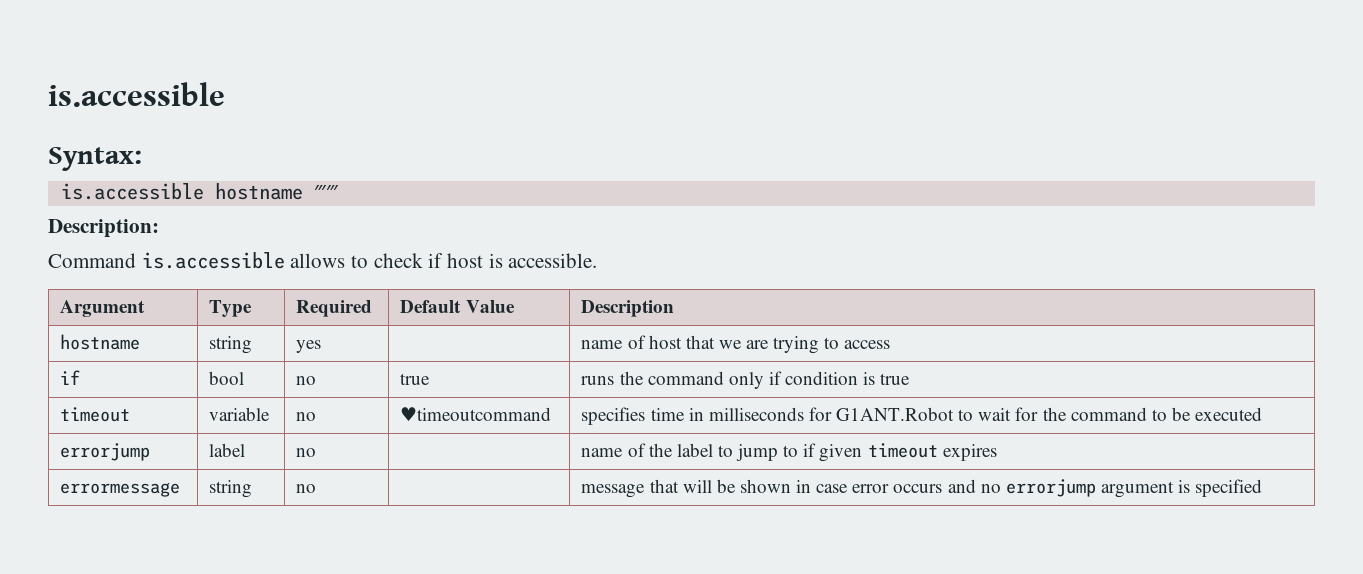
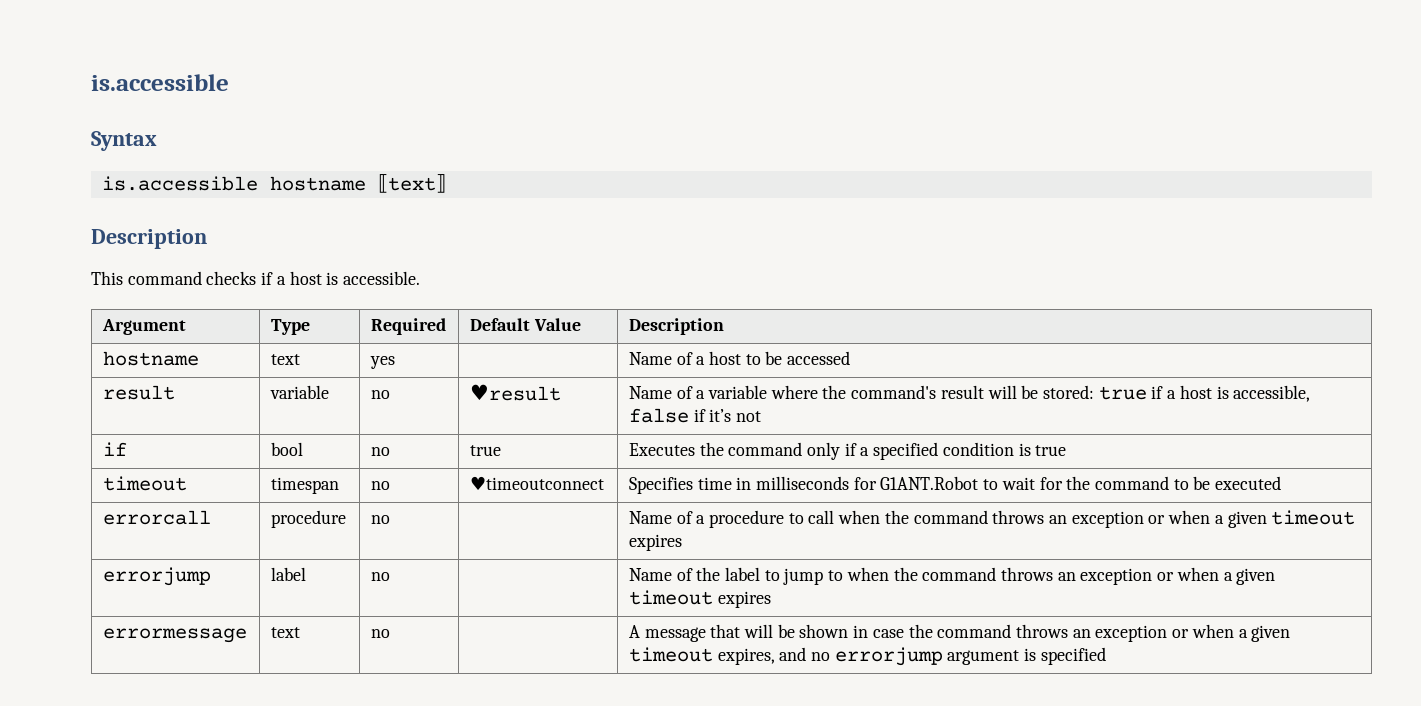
- Syntax:
+ Syntax
- is.accessible hostname ‴‴
- Description:
- Command is.accessible allows to check if host is accessible.
+ is.accessible hostname ⟦text⟧
+ Description
+ This command checks if a host is accessible.
- hostname | string | yes | | name of host that we are trying to access
+ hostname | text | yes | | Name of a host to be accessed
+ result | variable | no | ♥result | Name of a variable where the command's result will be stored: true if a host is accessible, false if it’s not
- if | bool | no | true | runs the command only if condition is true
+ if | bool | no | true | Executes the command only if a specified condition is true
- timeout | variable | no | ♥timeoutcommand | specifies time in milliseconds for G1ANT.Robot to wait for the command to be executed
+ timeout | timespan | no | ♥timeoutconnect | Specifies time in milliseconds for G1ANT.Robot to wait for the command to be executed
+ errorcall | procedure | no | | Name of a procedure to call when the command throws an exception or when a given timeout expires
- errorjump | label | no | | name of the label to jump to if given timeout expires
+ errorjump | label | no | | Name of the label to jump to when the command throws an exception or when a given timeout expires
- errormessage | string | no | | message that will be shown in case error occurs and no errorjump argument is specified
+ errormessage | text | no | | A message that will be shown in case the command throws an exception or when a given timeout expires, and no errorjump argument is specified

